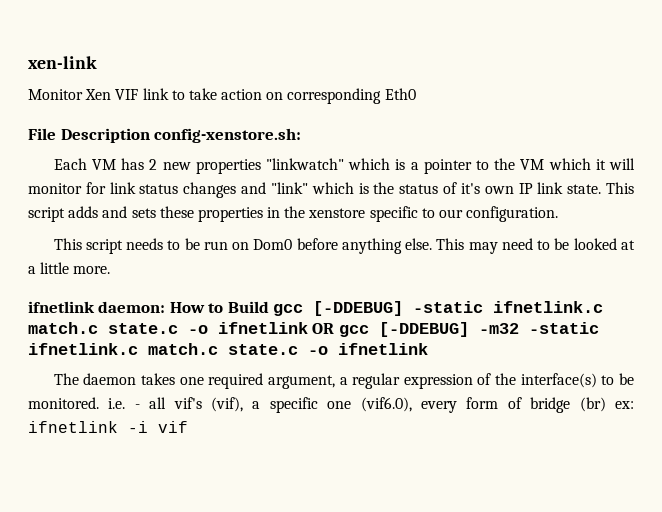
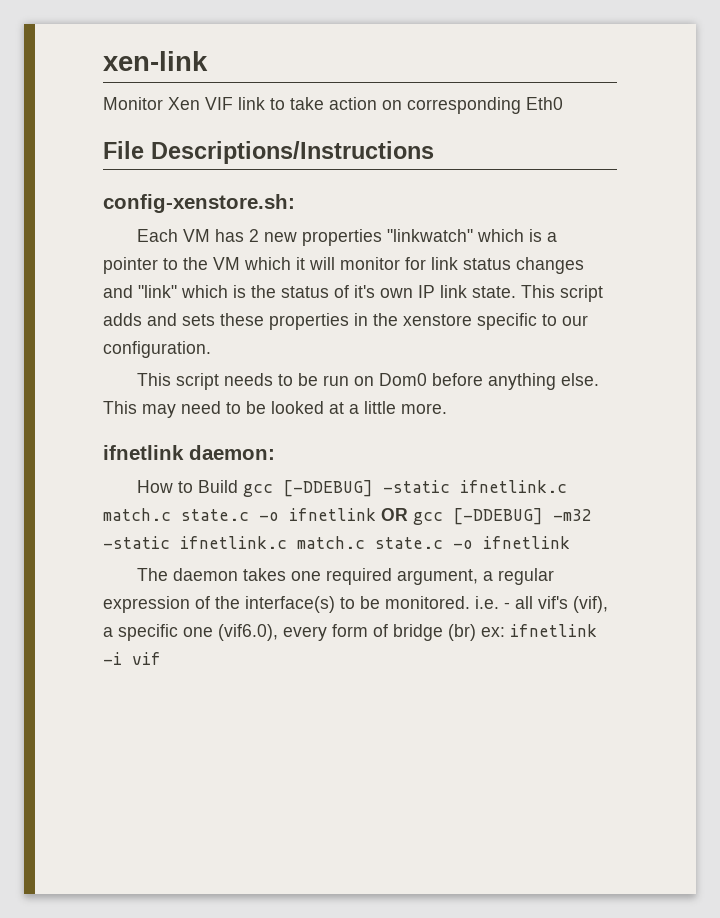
- File Description config-xenstore.sh:
+ File Descriptions/Instructions
+ config-xenstore.sh:
- ifnetlink daemon: How to Build gcc [-DDEBUG] -static ifnetlink.c match.c state.c -o ifnetlink OR gcc [-DDEBUG] -m32 -static ifnetlink.c match.c state.c -o ifnetlink
+ ifnetlink daemon:
+ How to Build gcc [-DDEBUG] -static ifnetlink.c match.c state.c -o ifnetlink OR gcc [-DDEBUG] -m32 -static ifnetlink.c match.c state.c -o ifnetlink

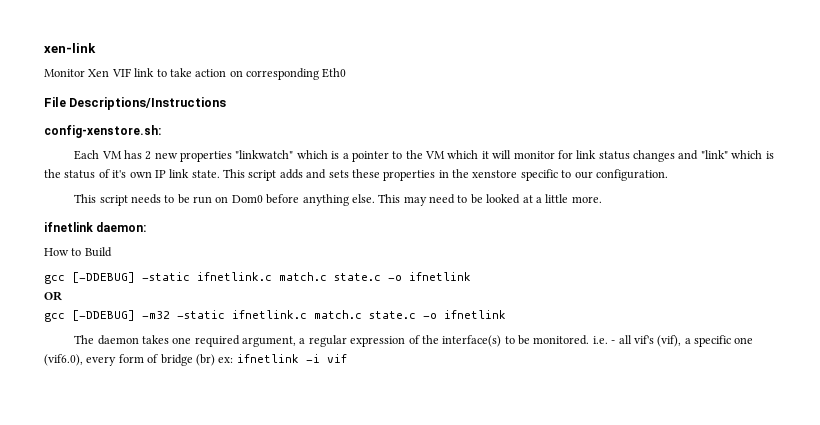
- How to Build gcc [-DDEBUG] -static ifnetlink.c match.c state.c -o ifnetlink OR gcc [-DDEBUG] -m32 -static ifnetlink.c match.c state.c -o ifnetlink
+ How to Build
+ gcc [-DDEBUG] -static ifnetlink.c match.c state.c -o ifnetlink
+ OR
+ gcc [-DDEBUG] -m32 -static ifnetlink.c match.c state.c -o ifnetlink

